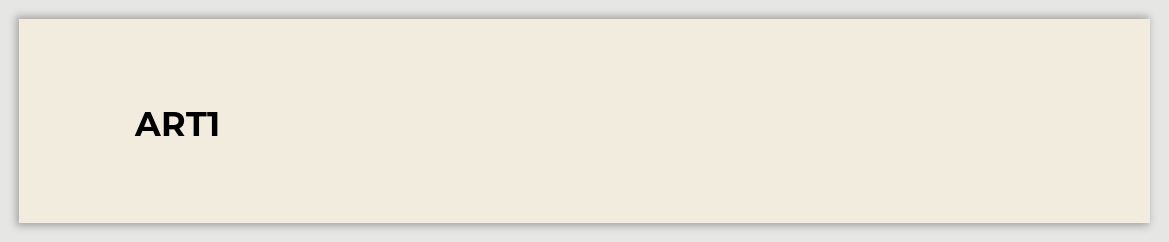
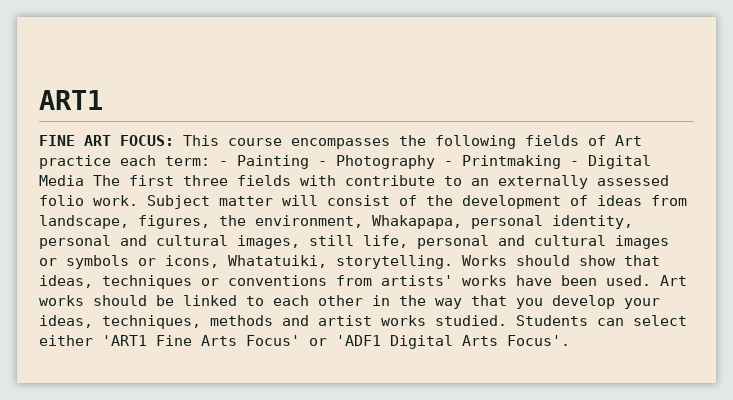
+ FINE ART FOCUS: This course encompasses the following fields of Art practice each term: - Painting - Photography - Printmaking - Digital Media The first three fields with contribute to an externally assessed folio work. Subject matter will consist of the development of ideas from landscape, figures, the environment, Whakapapa, personal identity, personal and cultural images, still life, personal and cultural images or symbols or icons, Whatatuiki, storytelling. Works should show that ideas, techniques or conventions from artists' works have been used. Art works should be linked to each other in the way that you develop your ideas, techniques, methods and artist works studied. Students can select either 'ART1 Fine Arts Focus' or 'ADF1 Digital Arts Focus'.

